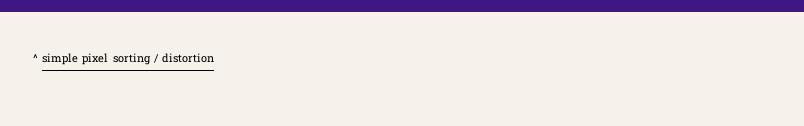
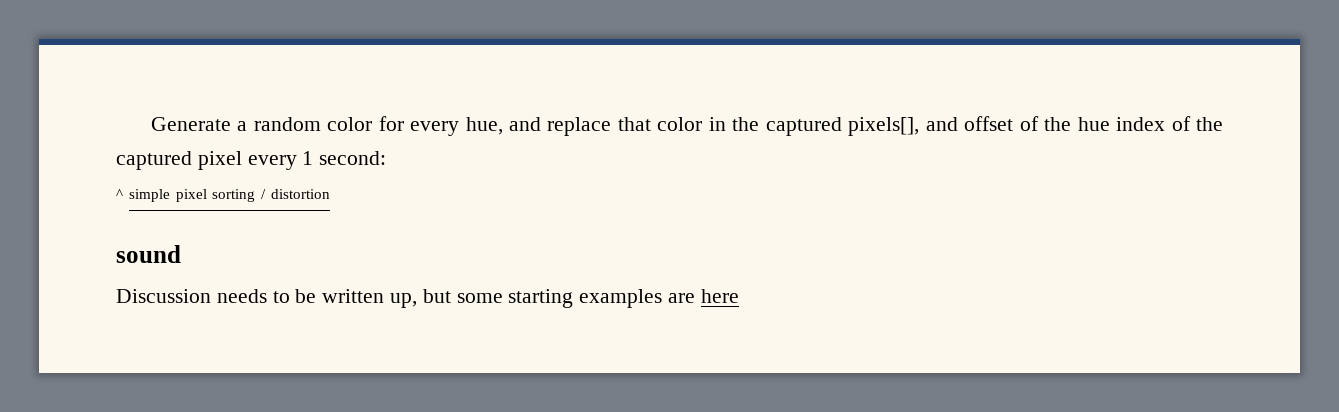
+ Generate a random color for every hue, and replace that color in the captured pixels[], and offset of the hue index of the captured pixel every 1 second:
+ sound
+ Discussion needs to be written up, but some starting examples are here

